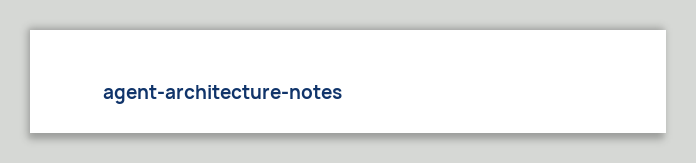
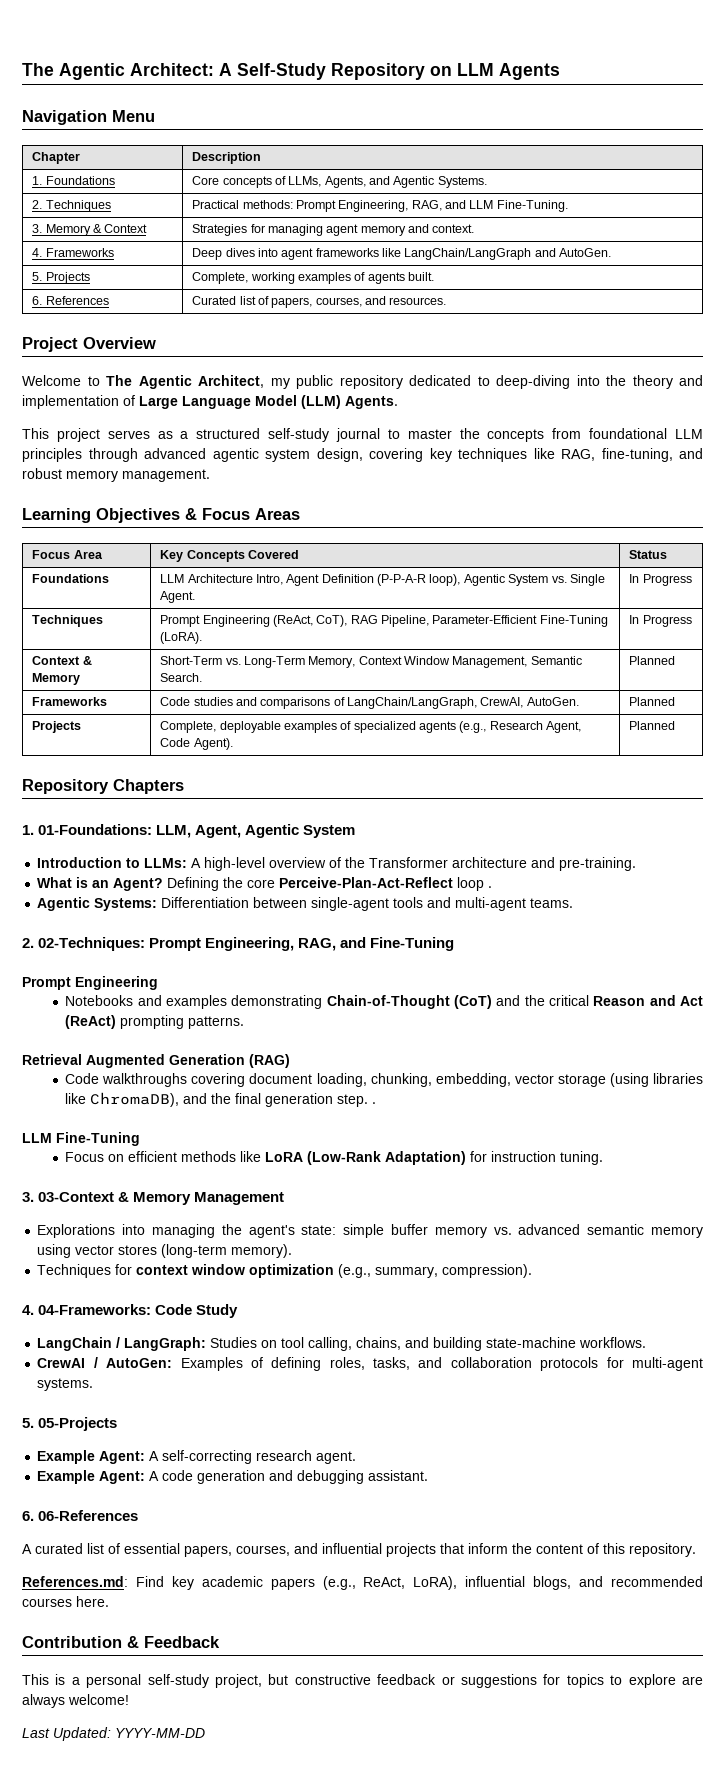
- agent-architecture-notes
+ The Agentic Architect: A Self-Study Repository on LLM Agents
+ Navigation Menu
+ Chapter | Description
+ 1. Foundations | Core concepts of LLMs, Agents, and Agentic Systems.
+ 2. Techniques | Practical methods: Prompt Engineering, RAG, and LLM Fine-Tuning.
+ 3. Memory & Context | Strategies for managing agent memory and context.
+ 4. Frameworks | Deep dives into agent frameworks like LangChain/LangGraph and AutoGen.
+ 5. Projects | Complete, working examples of agents built.
+ 6. References | Curated list of papers, courses, and resources.
+ Project Overview
+ Welcome to The Agentic Architect, my public repository dedicated to deep-diving into the theory and implementation of Large Language Model (LLM) Agents.
+ This project serves as a structured self-study journal to master the concepts from foundational LLM principles through advanced agentic system design, covering key techniques like RAG, fine-tuning, and robust memory management.
+ Learning Objectives & Focus Areas
+ Focus Area | Key Concepts Covered | Status
+ Foundations | LLM Architecture Intro, Agent Definition (P-P-A-R loop), Agentic System vs. Single Agent. | In Progress
+ Techniques | Prompt Engineering (ReAct, CoT), RAG Pipeline, Parameter-Efficient Fine-Tuning (LoRA). | In Progress
+ Context & Memory | Short-Term vs. Long-Term Memory, Context Window Management, Semantic Search. | Planned
+ Frameworks | Code studies and comparisons of LangChain/LangGraph, CrewAI, AutoGen. | Planned
+ Projects | Complete, deployable examples of specialized agents (e.g., Research Agent, Code Agent). | Planned
+ Repository Chapters
+ 1. 01-Foundations: LLM, Agent, Agentic System
+ Introduction to LLMs: A high-level overview of the Transformer architecture and pre-training.
+ What is an Agent? Defining the core Perceive-Plan-Act-Reflect loop .
+ Agentic Systems: Differentiation between single-agent tools and multi-agent teams.
+ 2. 02-Techniques: Prompt Engineering, RAG, and Fine-Tuning
+ Prompt Engineering
+ Notebooks and examples demonstrating Chain-of-Thought (CoT) and the critical Reason and Act (ReAct) prompting patterns.
+ Retrieval Augmented Generation (RAG)
+ Code walkthroughs covering document loading, chunking, embedding, vector storage (using libraries like ChromaDB), and the final generation step. .
+ LLM Fine-Tuning
+ Focus on efficient methods like LoRA (Low-Rank Adaptation) for instruction tuning.
+ 3. 03-Context & Memory Management
+ Explorations into managing the agent's state: simple buffer memory vs. advanced semantic memory using vector stores (long-term memory).
+ Techniques for context window optimization (e.g., summary, compression).
+ 4. 04-Frameworks: Code Study
+ LangChain / LangGraph: Studies on tool calling, chains, and building state-machine workflows.
+ CrewAI / AutoGen: Examples of defining roles, tasks, and collaboration protocols for multi-agent systems.
+ 5. 05-Projects
+ Example Agent: A self-correcting research agent.
+ Example Agent: A code generation and debugging assistant.
+ 6. 06-References
+ A curated list of essential papers, courses, and influential projects that inform the content of this repository.
+ References.md: Find key academic papers (e.g., ReAct, LoRA), influential blogs, and recommended courses here.
+ Contribution & Feedback
+ This is a personal self-study project, but constructive feedback or suggestions for topics to explore are always welcome!
+ Last Updated: YYYY-MM-DD

